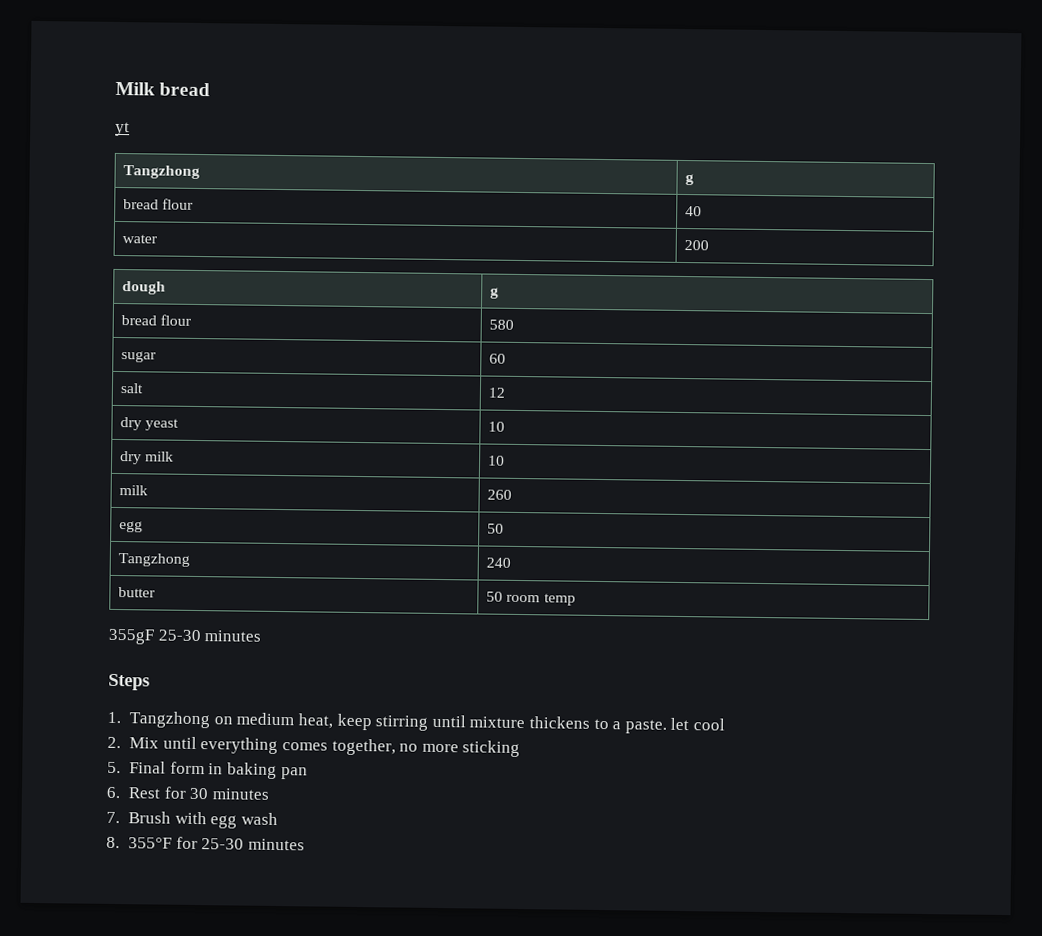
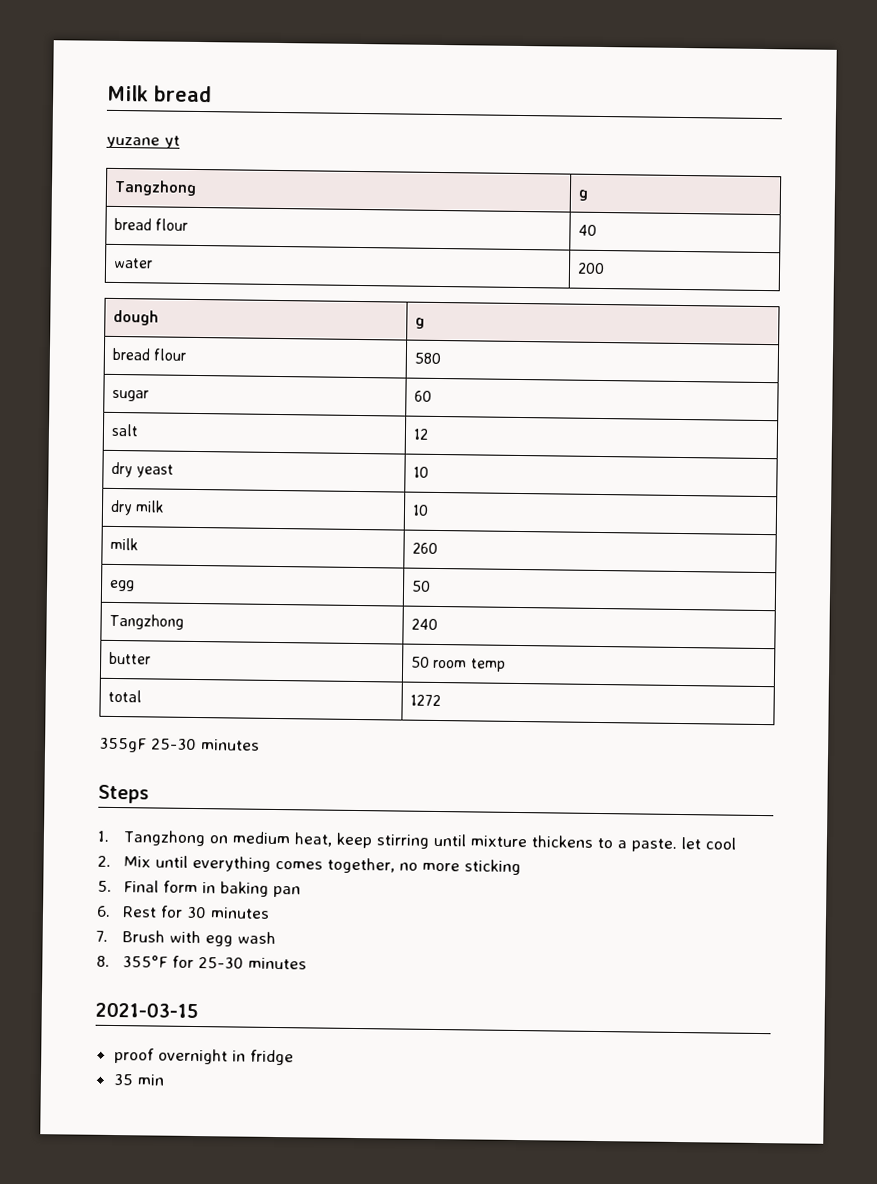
- yt
+ yuzane yt
+ total | 1272
+ 2021-03-15
+ proof overnight in fridge
+ 35 min

